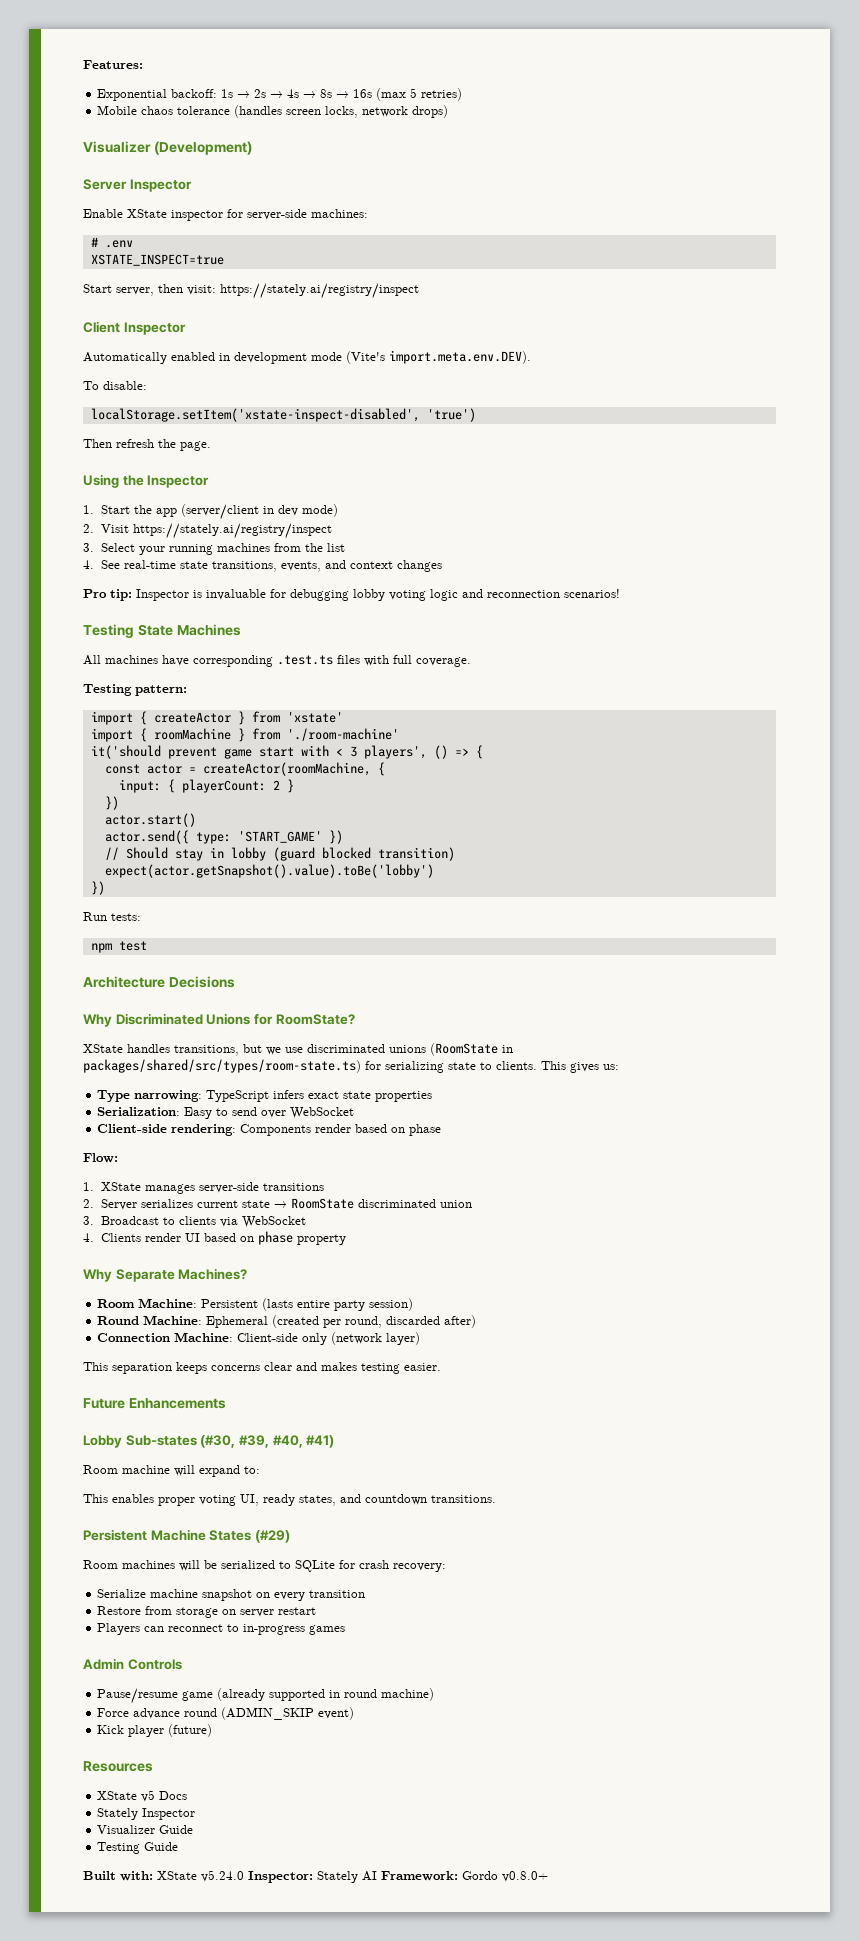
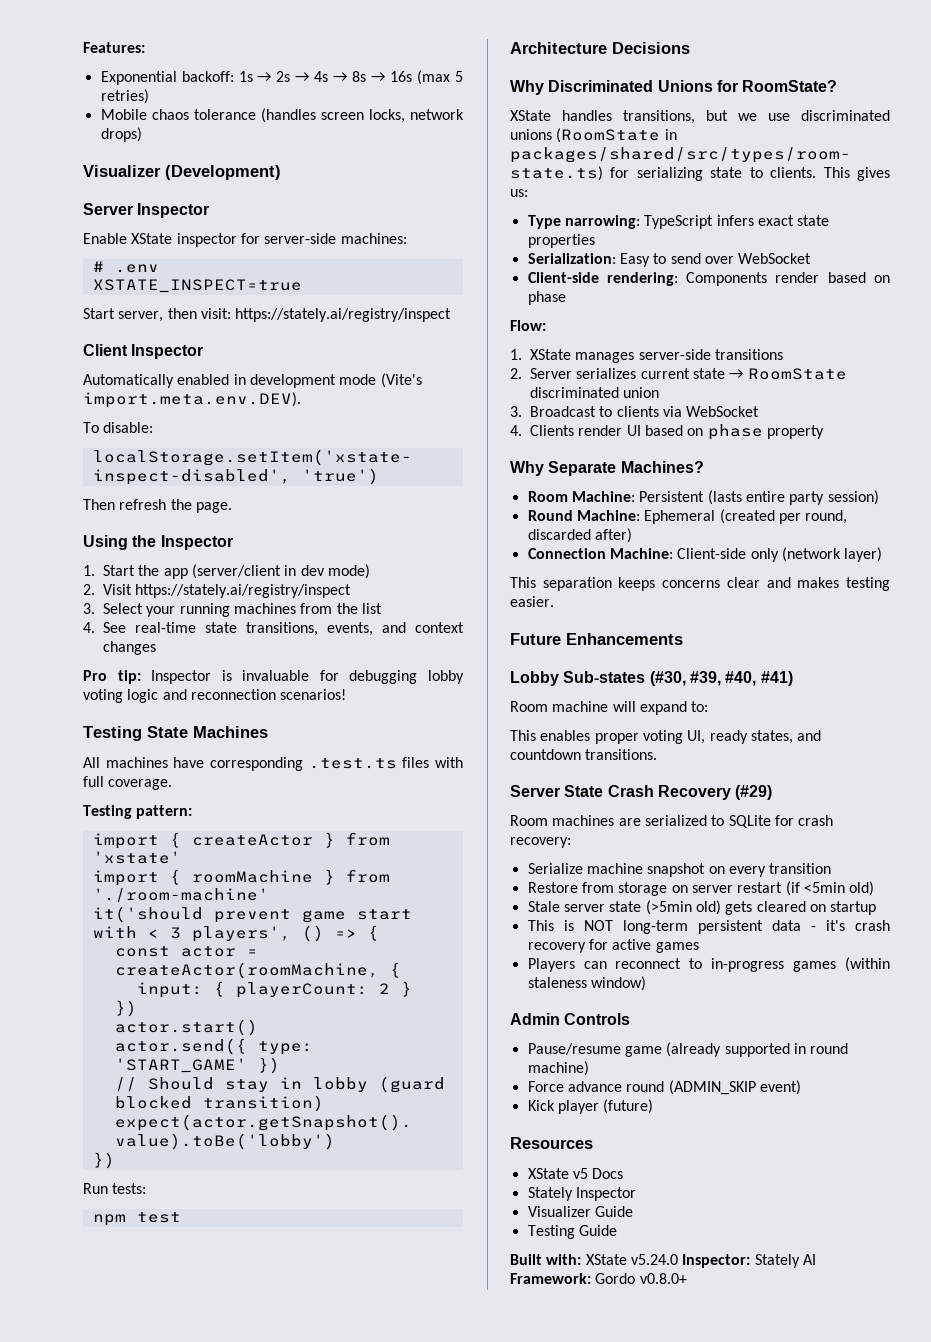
- Persistent Machine States (#29)
+ Server State Crash Recovery (#29)
- Room machines will be serialized to SQLite for crash recovery:
+ Room machines are serialized to SQLite for crash recovery:
- Restore from storage on server restart
+ Restore from storage on server restart (if <5min old)
+ Stale server state (>5min old) gets cleared on startup
+ This is NOT long-term persistent data - it's crash recovery for active games
- Players can reconnect to in-progress games
+ Players can reconnect to in-progress games (within staleness window)

